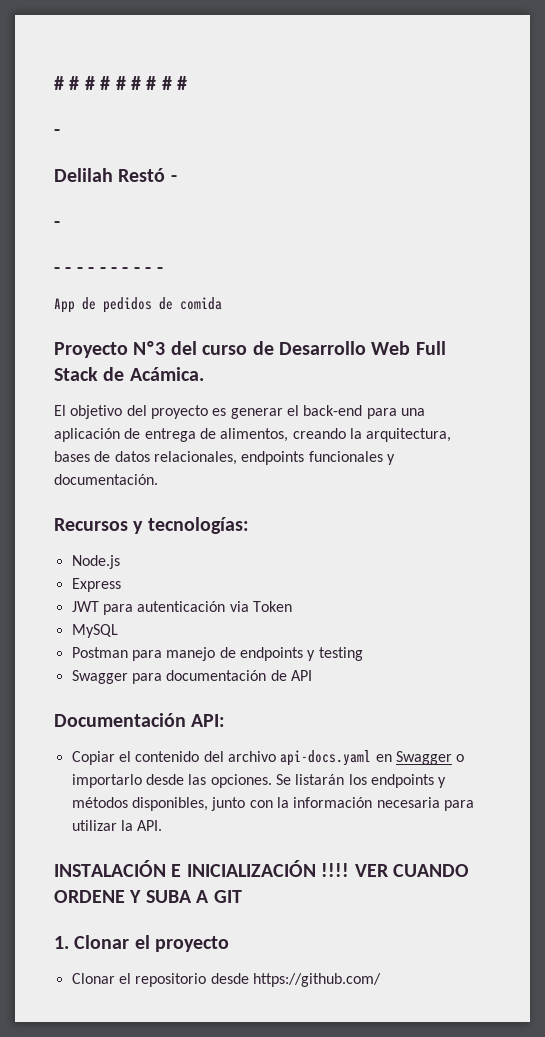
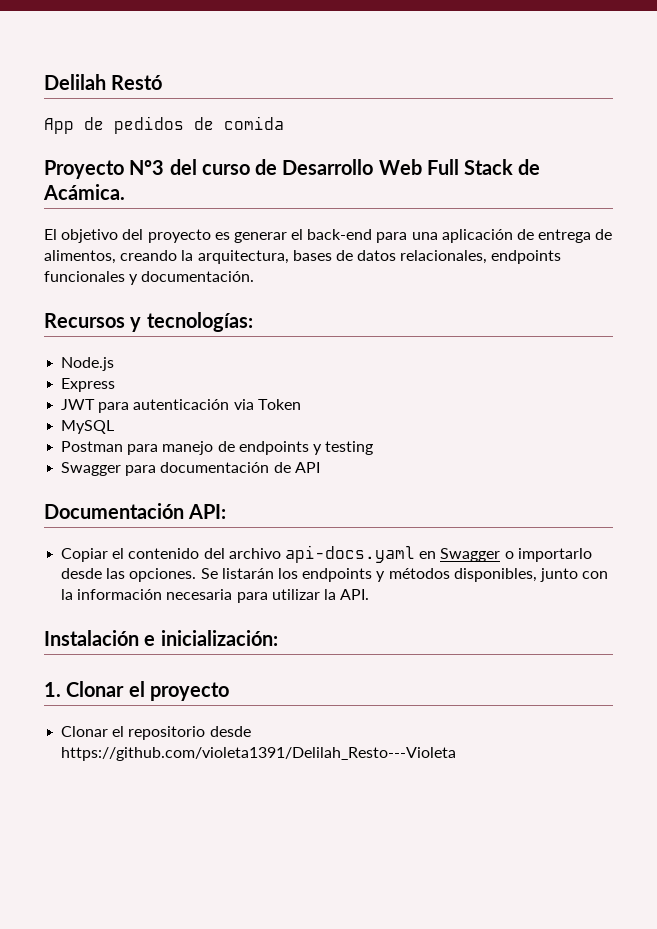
- # # # # # # # # #
- -
- Delilah Restó -
- -
- - - - - - - - - - -
+ Delilah Restó
- INSTALACIÓN E INICIALIZACIÓN !!!! VER CUANDO ORDENE Y SUBA A GIT
+ Instalación e inicialización:
- Clonar el repositorio desde https://github.com/
+ Clonar el repositorio desde https://github.com/violeta1391/Delilah_Resto---Violeta

